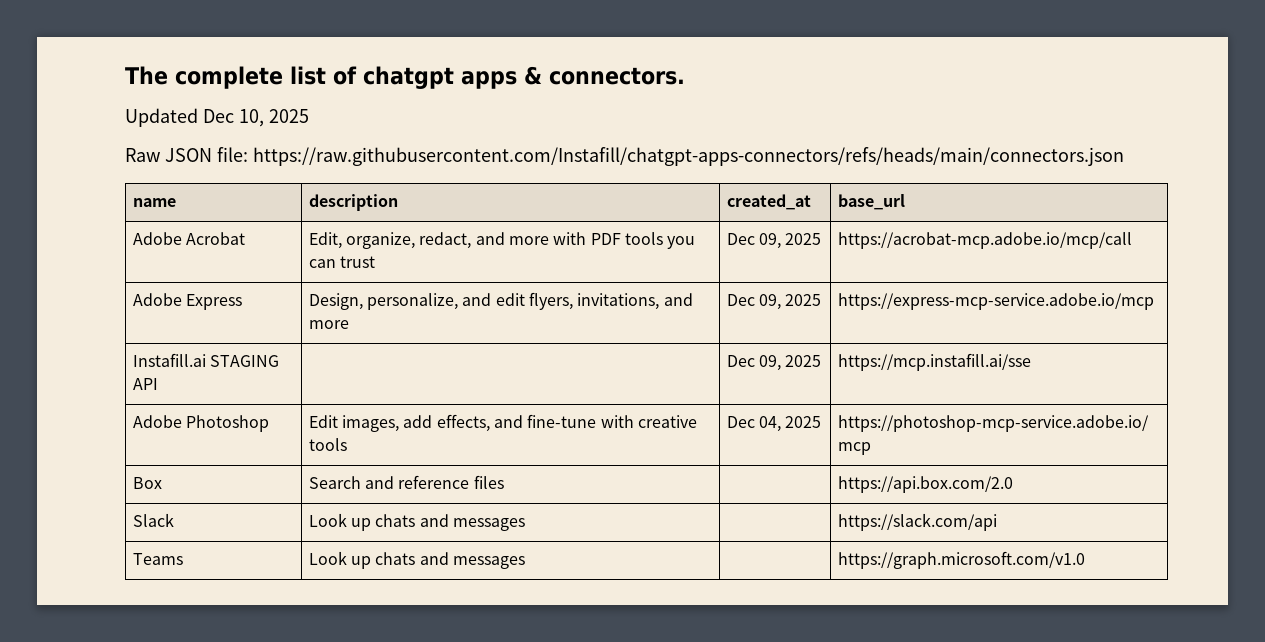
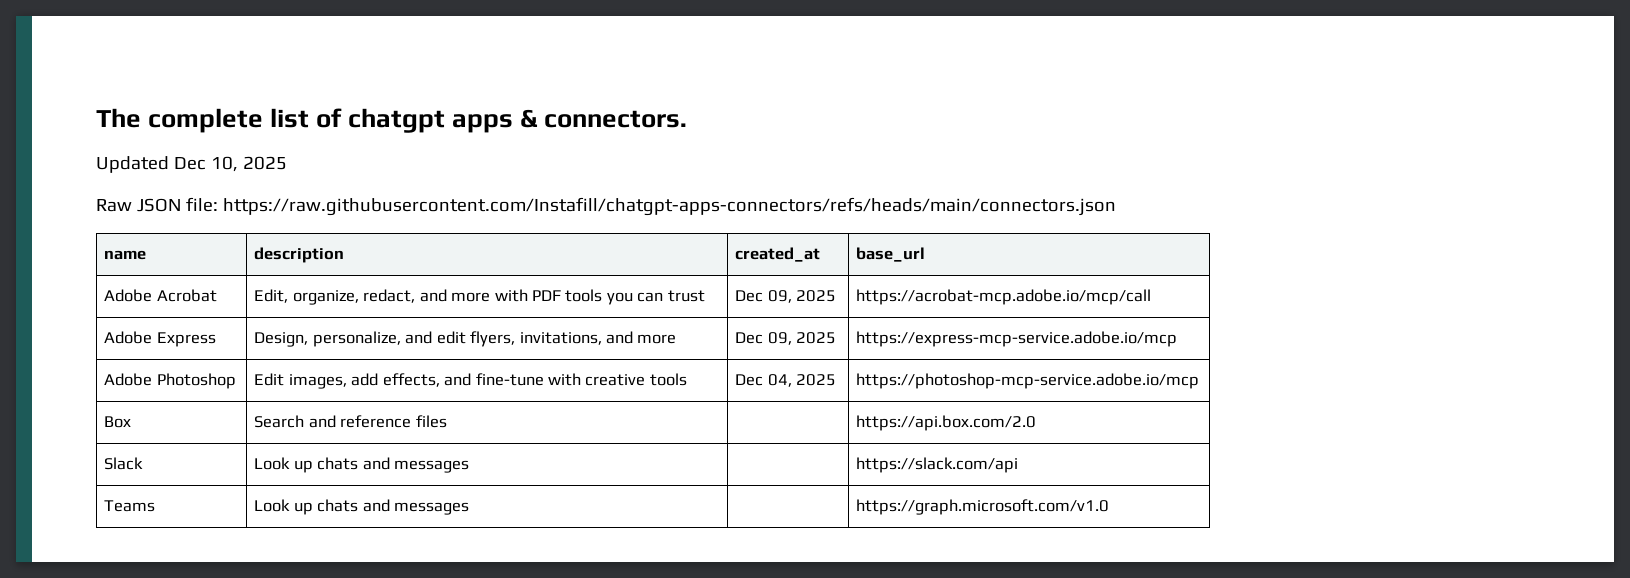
- Instafill.ai STAGING API | | Dec 09, 2025 | https://mcp.instafill.ai/sse

